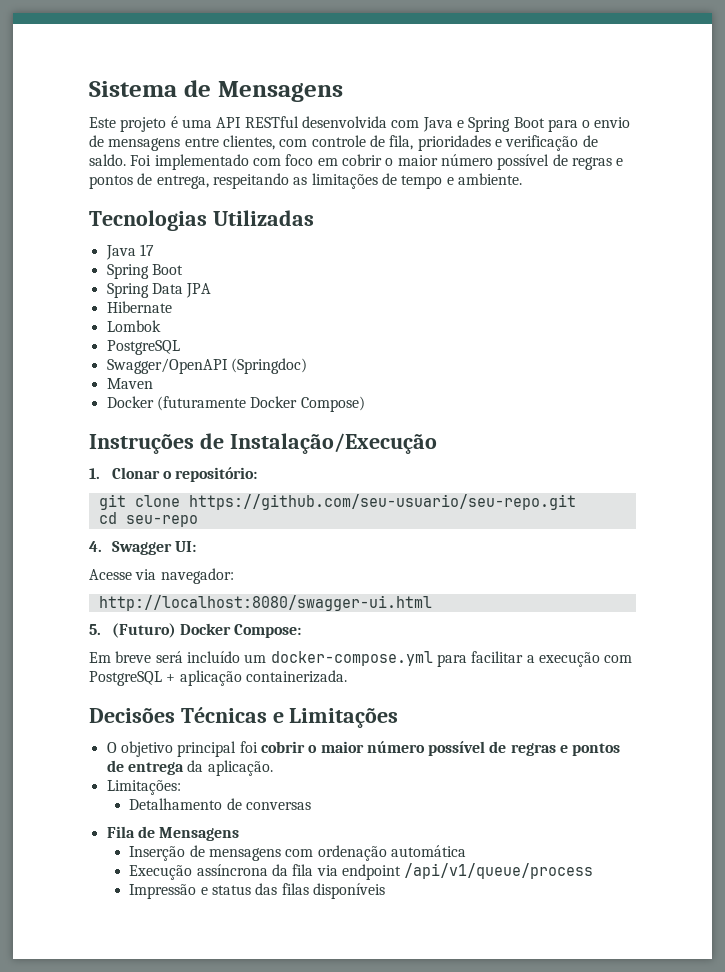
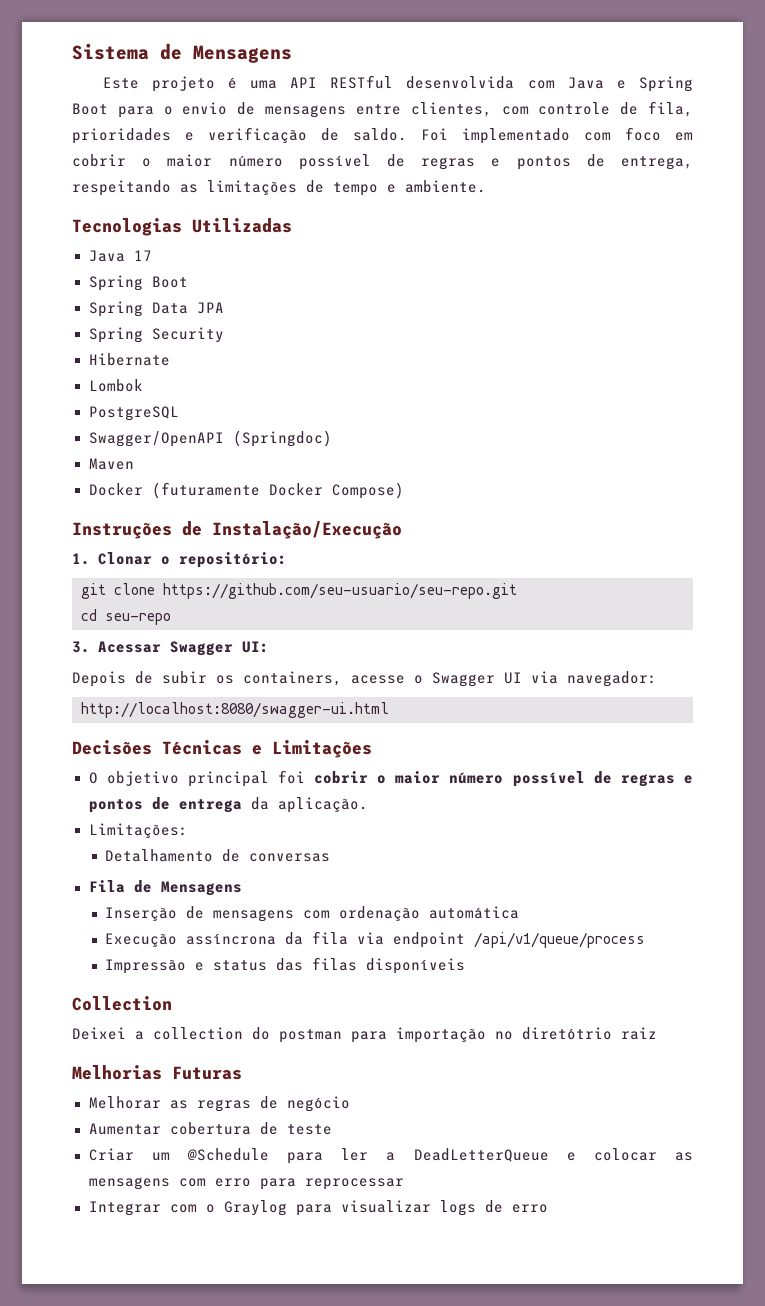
+ Spring Security
- 4. Swagger UI:
+ 3. Acessar Swagger UI:
- Acesse via navegador:
+ Depois de subir os containers, acesse o Swagger UI via navegador:
  http://localhost:8080/swagger-ui.html
- 5. (Futuro) Docker Compose:
- Em breve será incluído um docker-compose.yml para facilitar a execução com PostgreSQL + aplicação containerizada.
+ Collection
+ Deixei a collection do postman para importação no diretótrio raiz
+ Melhorias Futuras
+ Melhorar as regras de negócio
+ Aumentar cobertura de teste
+ Criar um @Schedule para ler a DeadLetterQueue e colocar as mensagens com erro para reprocessar
+ Integrar com o Graylog para visualizar logs de erro

